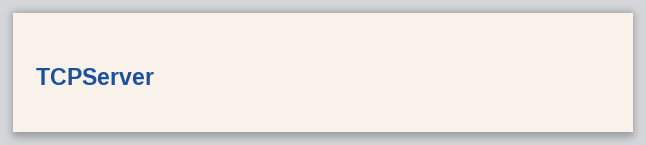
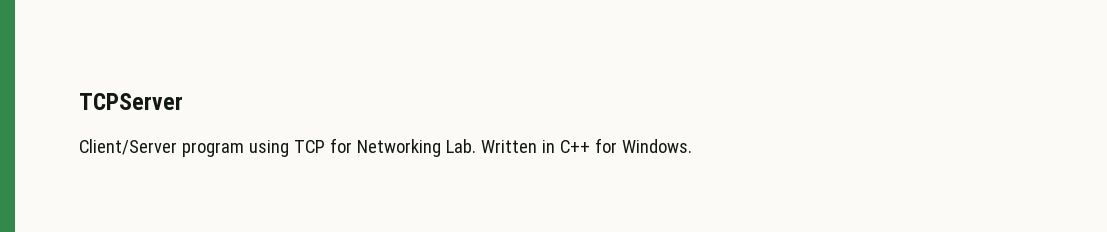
+ Client/Server program using TCP for Networking Lab. Written in C++ for Windows.

